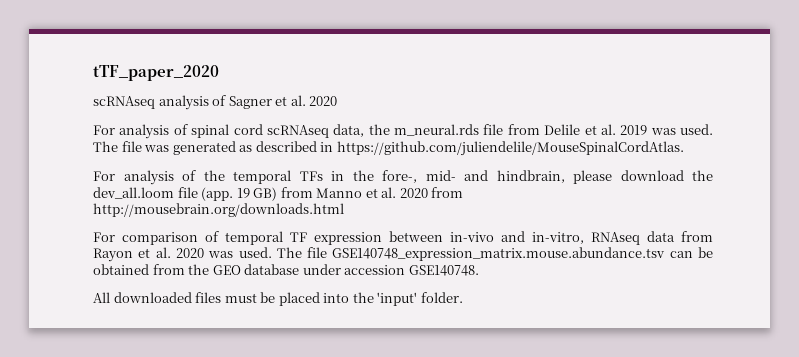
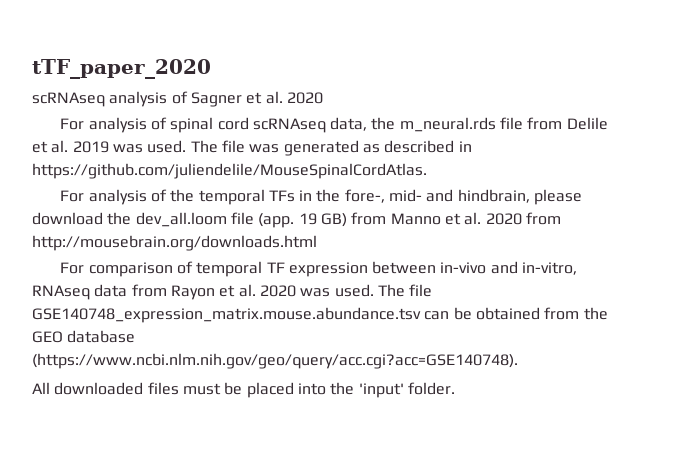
- The file GSE140748_expression_matrix.mouse.abundance.tsv can be obtained from the GEO database under accession GSE140748.
+ The file GSE140748_expression_matrix.mouse.abundance.tsv can be obtained from the GEO database (https://www.ncbi.nlm.nih.gov/geo/query/acc.cgi?acc=GSE140748).

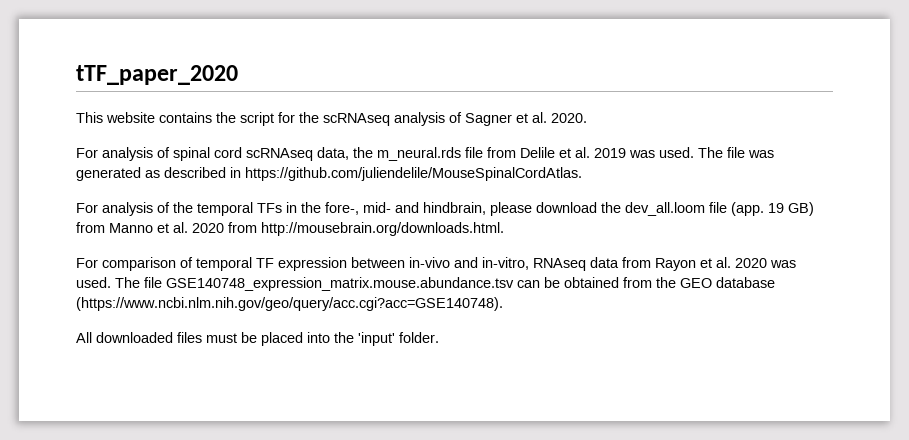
- scRNAseq analysis of Sagner et al. 2020
+ This website contains the script for the scRNAseq analysis of Sagner et al. 2020.
- 19 GB) from Manno et al. 2020 from http://mousebrain.org/downloads.html
+ 19 GB) from Manno et al. 2020 from http://mousebrain.org/downloads.html.

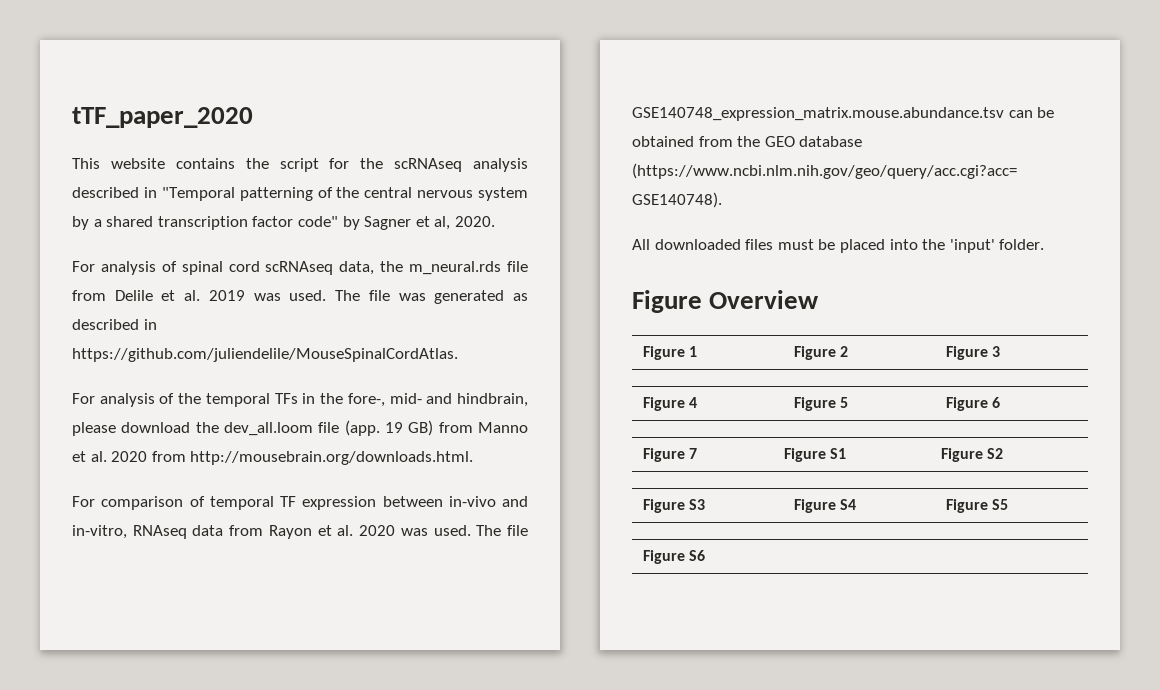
- This website contains the script for the scRNAseq analysis of Sagner et al. 2020.
+ This website contains the script for the scRNAseq analysis described in "Temporal patterning of the central nervous system by a shared transcription factor code" by Sagner et al, 2020.
+ Figure Overview
+ Figure 1 | Figure 2 | Figure 3
+ Figure 4 | Figure 5 | Figure 6
+ Figure 7 | Figure S1 | Figure S2
+ Figure S3 | Figure S4 | Figure S5
+ Figure S6

